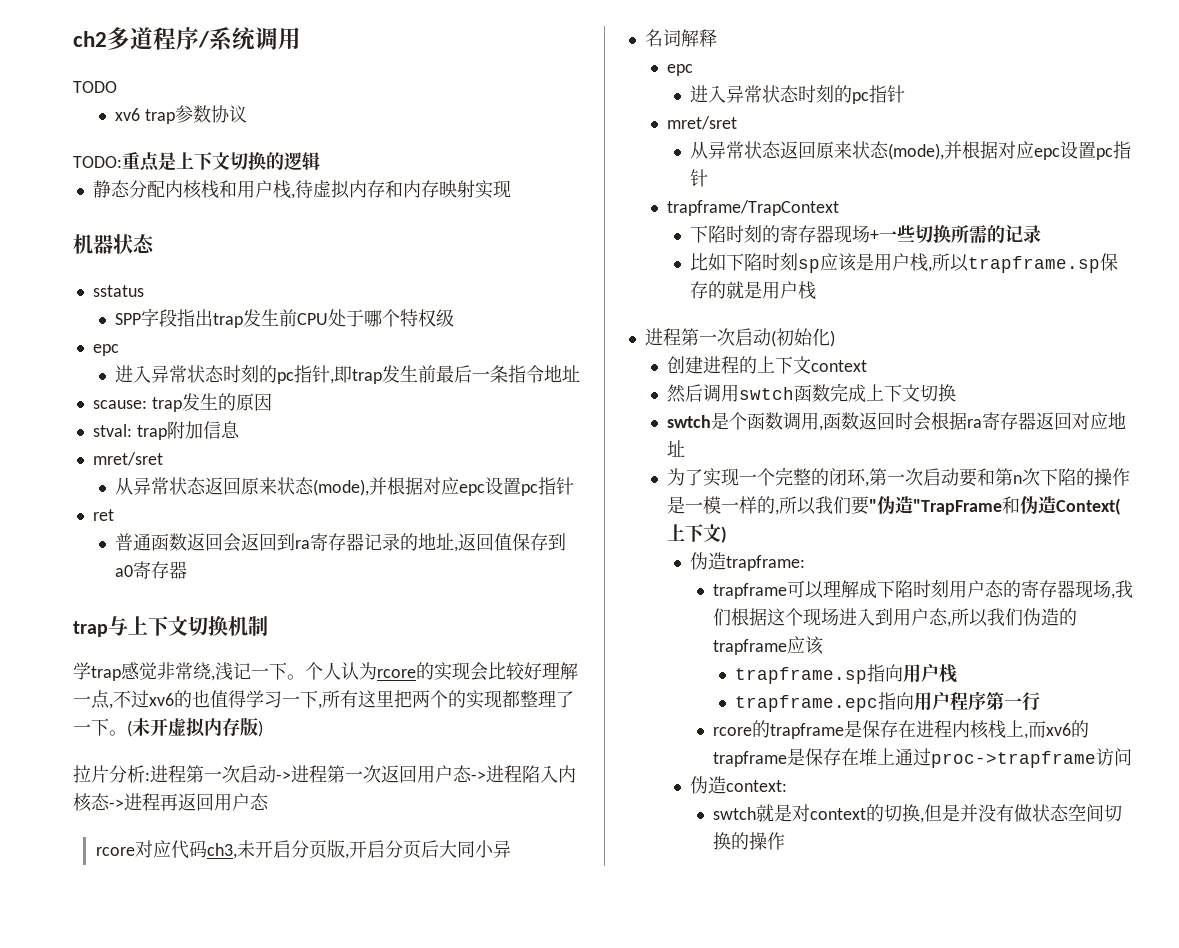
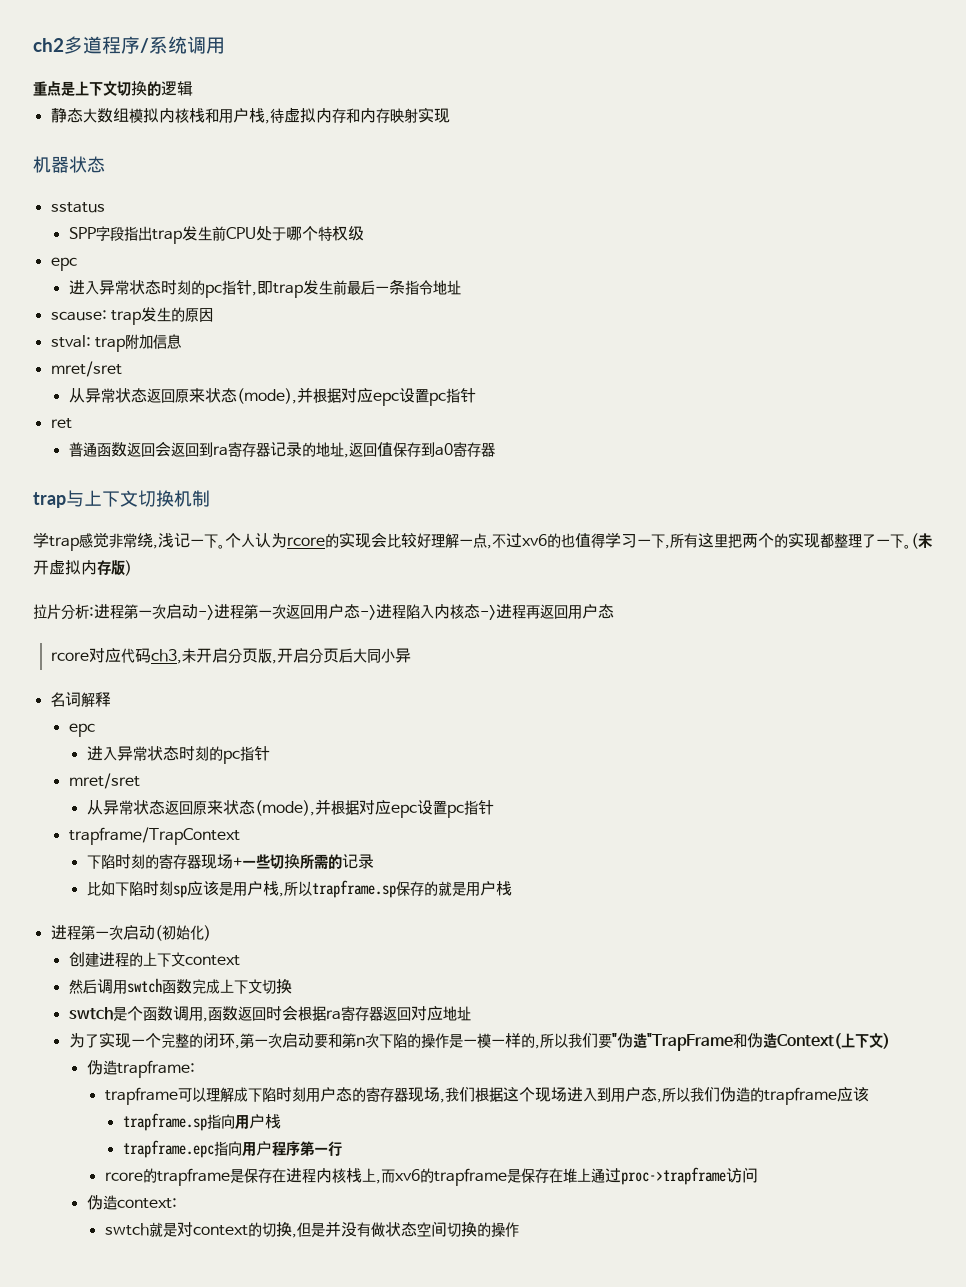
- TODO
- xv6 trap参数协议
- TODO:重点是上下文切换的逻辑
+ 重点是上下文切换的逻辑
- 静态分配内核栈和用户栈,待虚拟内存和内存映射实现
+ 静态大数组模拟内核栈和用户栈,待虚拟内存和内存映射实现

